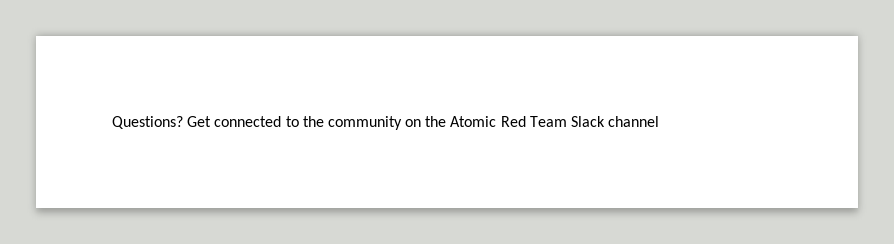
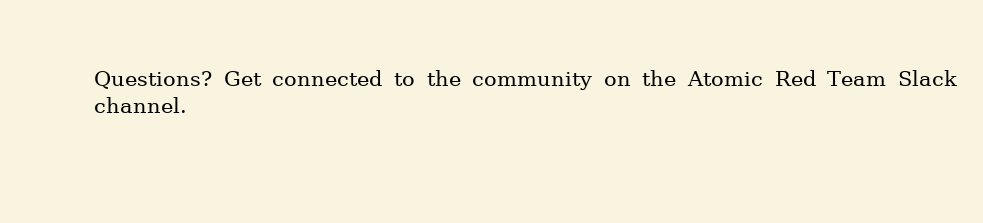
- Get connected to the community on the Atomic Red Team Slack channel
+ Get connected to the community on the Atomic Red Team Slack channel.

